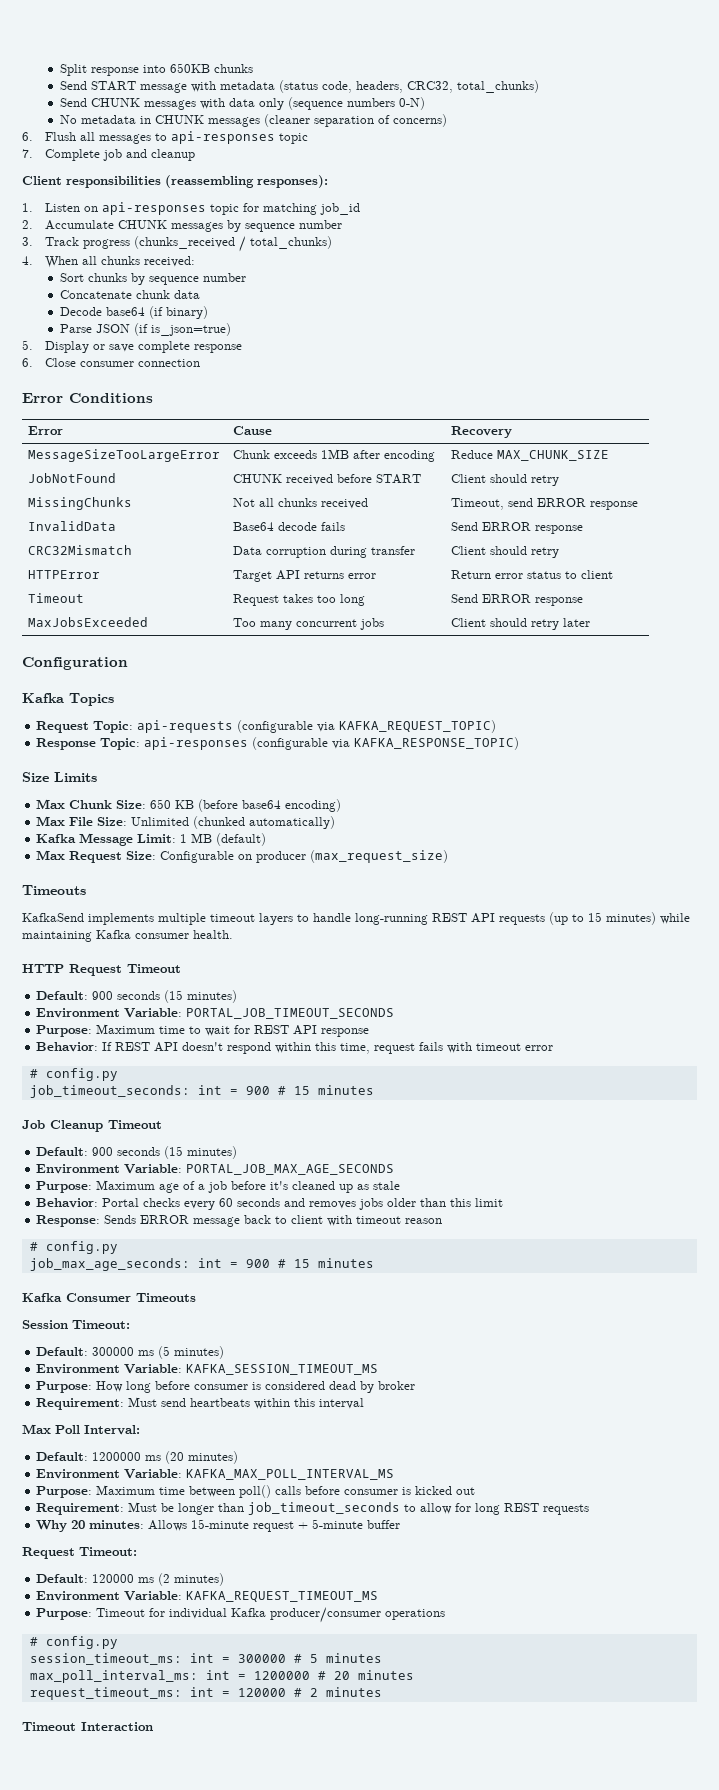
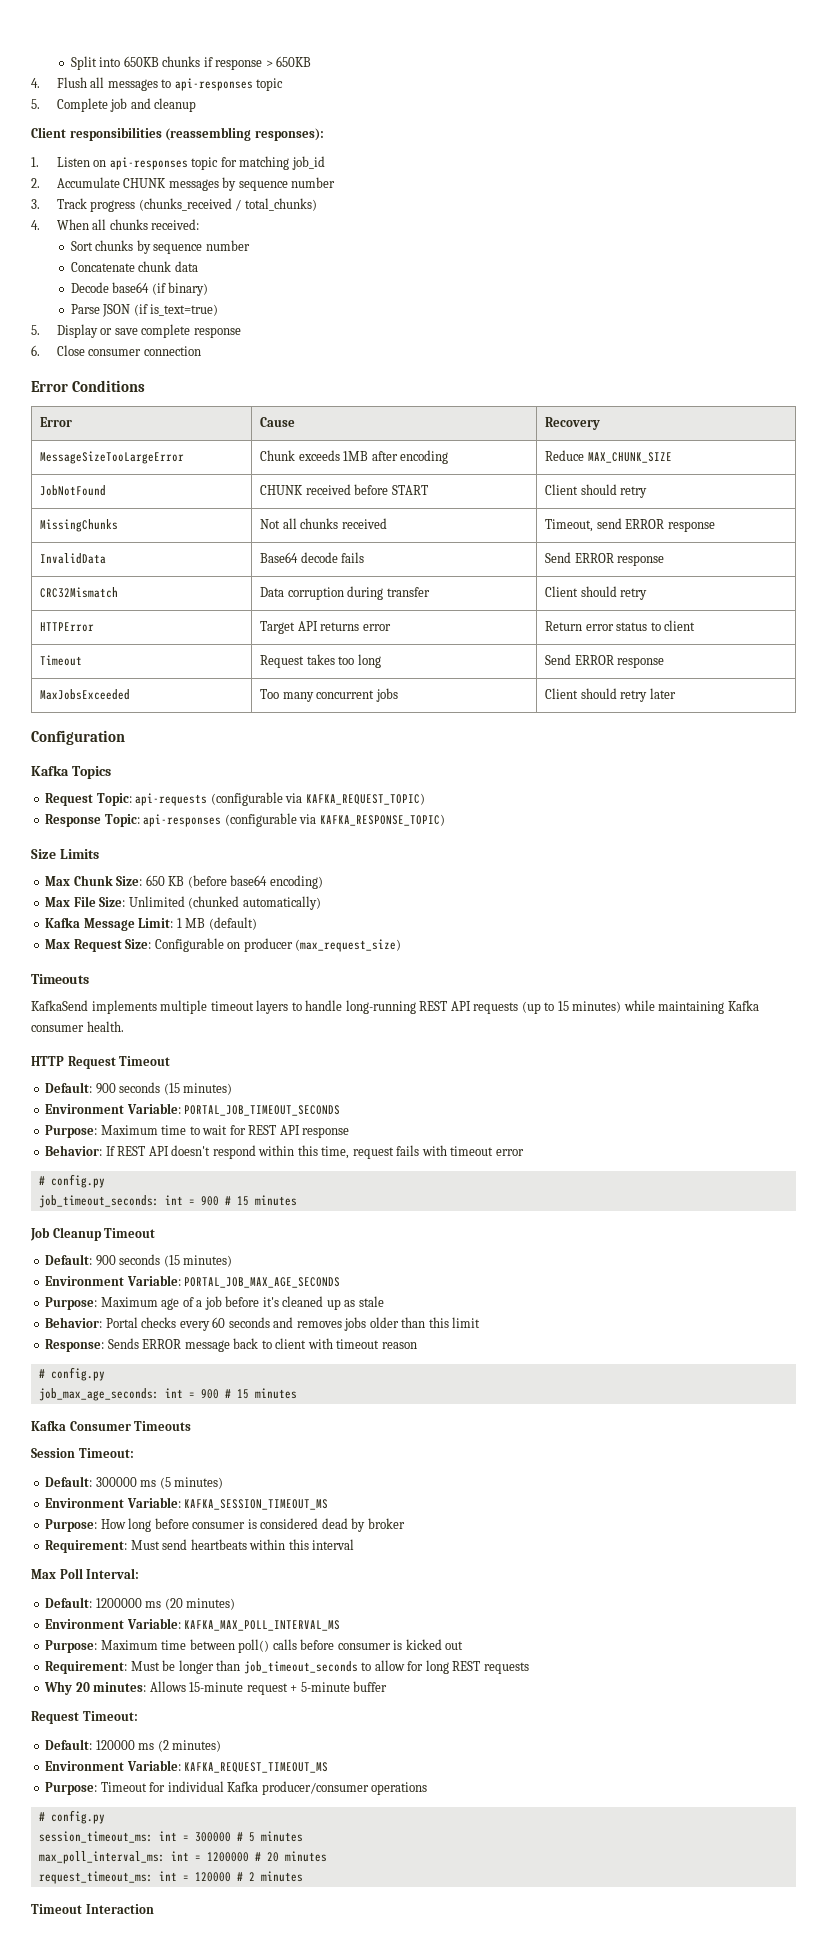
- Split response into 650KB chunks
- Send START message with metadata (status code, headers, CRC32, total_chunks)
- Send CHUNK messages with data only (sequence numbers 0-N)
- No metadata in CHUNK messages (cleaner separation of concerns)
- 6. Flush all messages to api-responses topic
+ Split into 650KB chunks if response > 650KB
+ 4. Flush all messages to api-responses topic
- 7. Complete job and cleanup
+ 5. Complete job and cleanup
- Parse JSON (if is_json=true)
+ Parse JSON (if is_text=true)

